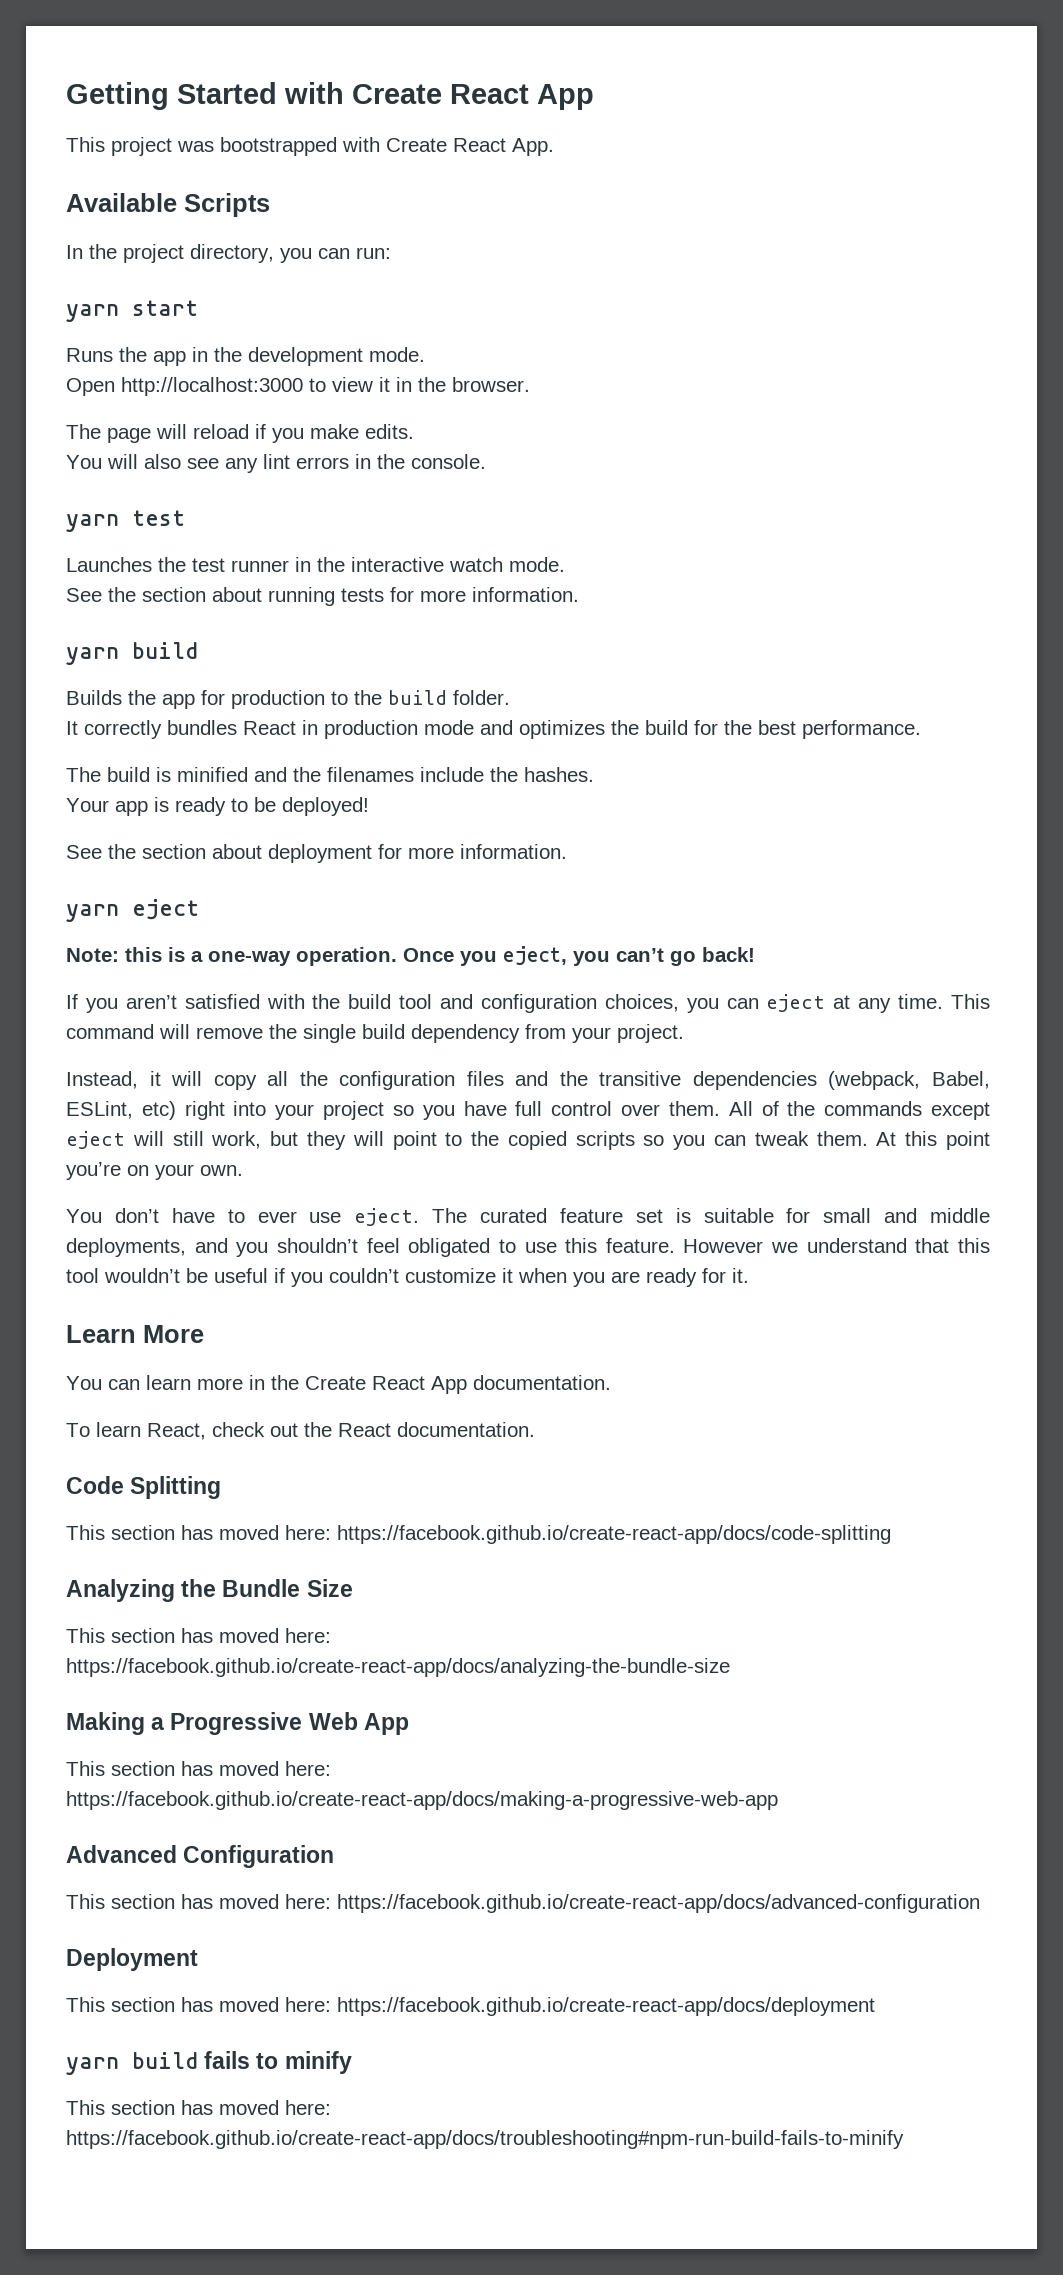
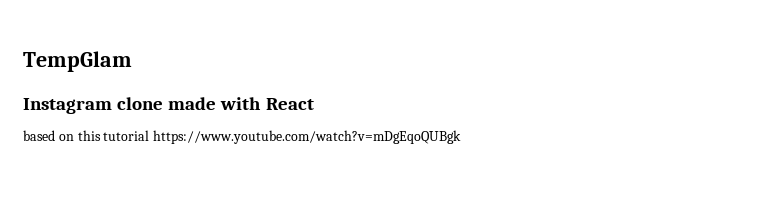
- Getting Started with Create React App
- This project was bootstrapped with Create React App.
- Available Scripts
- In the project directory, you can run:
- yarn start
- Runs the app in the development mode.
- Open http://localhost:3000 to view it in the browser.
- The page will reload if you make edits.
- You will also see any lint errors in the console.
- yarn test
- Launches the test runner in the interactive watch mode.
- See the section about running tests for more information.
- yarn build
- Builds the app for production to the build folder.
- It correctly bundles React in production mode and optimizes the build for the best performance.
- The build is minified and the filenames include the hashes.
- Your app is ready to be deployed!
- See the section about deployment for more information.
- yarn eject
- Note: this is a one-way operation. Once you eject, you can’t go back!
- If you aren’t satisfied with the build tool and configuration choices, you can eject at any time. This command will remove the single build dependency from your project.
- Instead, it will copy all the configuration files and the transitive dependencies (webpack, Babel, ESLint, etc) right into your project so you have full control over them. All of the commands except eject will still work, but they will point to the copied scripts so you can tweak them. At this point you’re on your own.
- You don’t have to ever use eject. The curated feature set is suitable for small and middle deployments, and you shouldn’t feel obligated to use this feature. However we understand that this tool wouldn’t be useful if you couldn’t customize it when you are ready for it.
- Learn More
- You can learn more in the Create React App documentation.
- To learn React, check out the React documentation.
- Code Splitting
- This section has moved here: https://facebook.github.io/create-react-app/docs/code-splitting
- Analyzing the Bundle Size
- This section has moved here: https://facebook.github.io/create-react-app/docs/analyzing-the-bundle-size
- Making a Progressive Web App
- This section has moved here: https://facebook.github.io/create-react-app/docs/making-a-progressive-web-app
- Advanced Configuration
- This section has moved here: https://facebook.github.io/create-react-app/docs/advanced-configuration
- Deployment
- This section has moved here: https://facebook.github.io/create-react-app/docs/deployment
- yarn build fails to minify
- This section has moved here: https://facebook.github.io/create-react-app/docs/troubleshooting#npm-run-build-fails-to-minify
+ TempGlam
+ Instagram clone made with React
+ based on this tutorial https://www.youtube.com/watch?v=mDgEqoQUBgk

